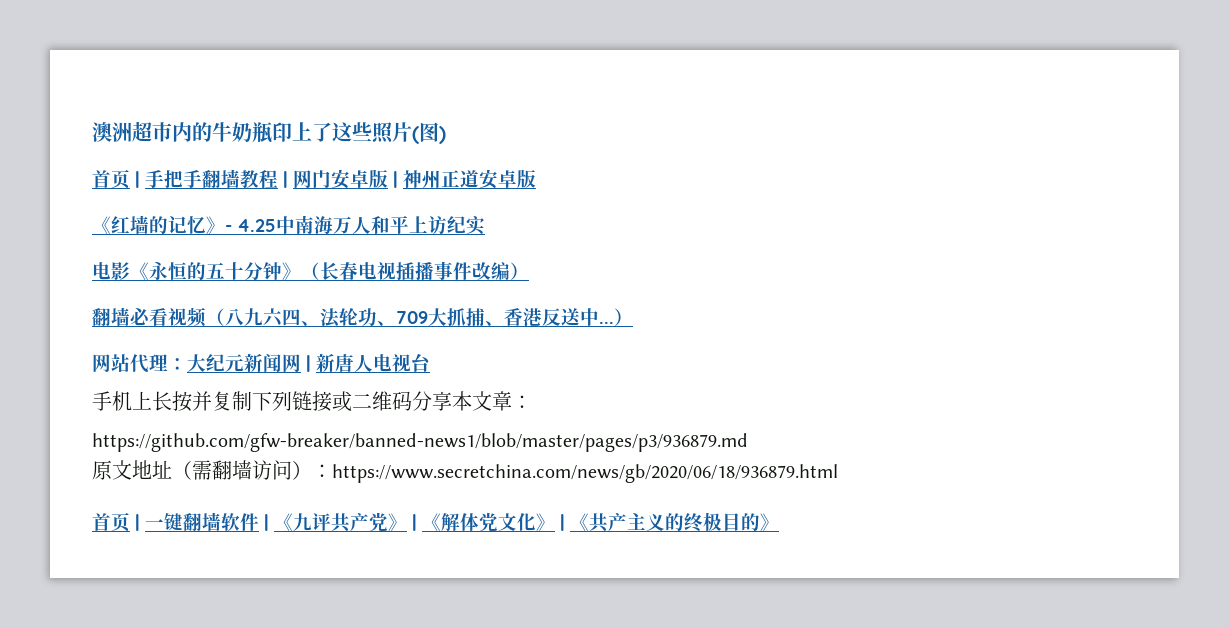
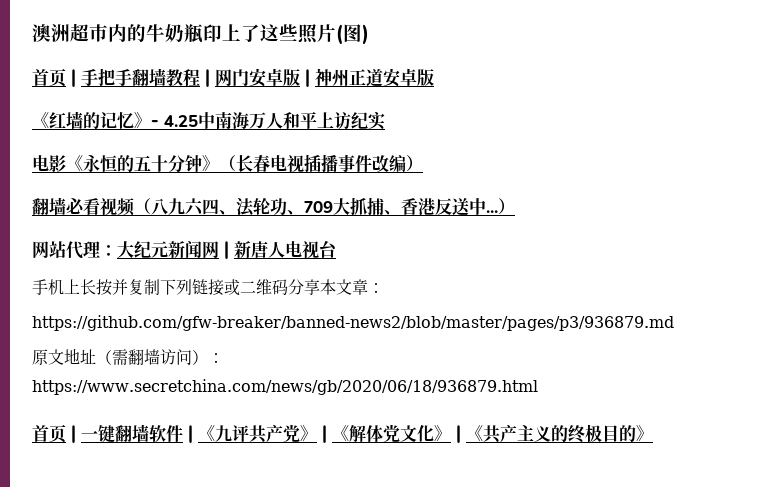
- https://github.com/gfw-breaker/banned-news1/blob/master/pages/p3/936879.md
+ https://github.com/gfw-breaker/banned-news2/blob/master/pages/p3/936879.md

